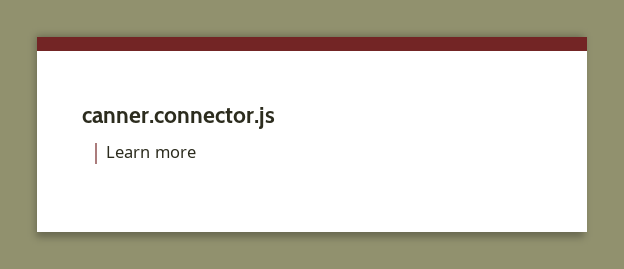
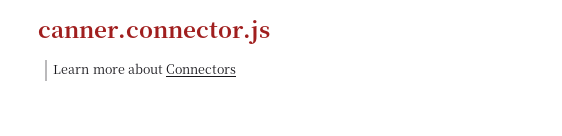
- Learn more
+ Learn more about Connectors

